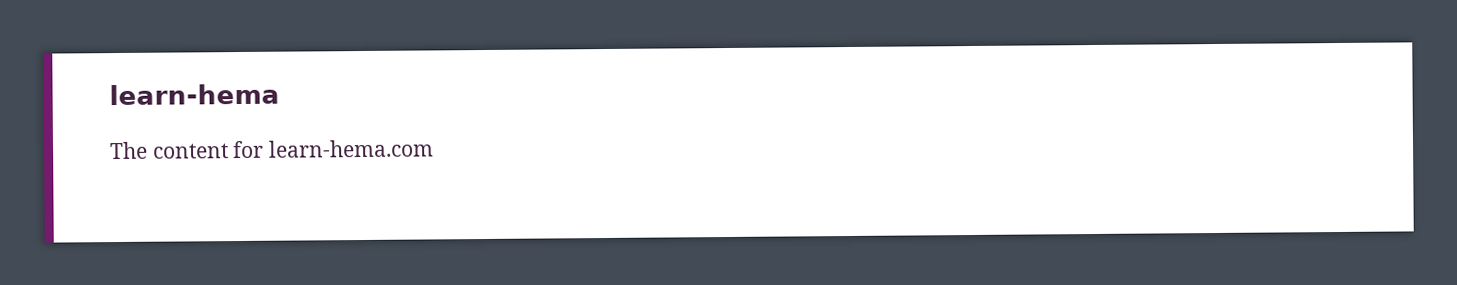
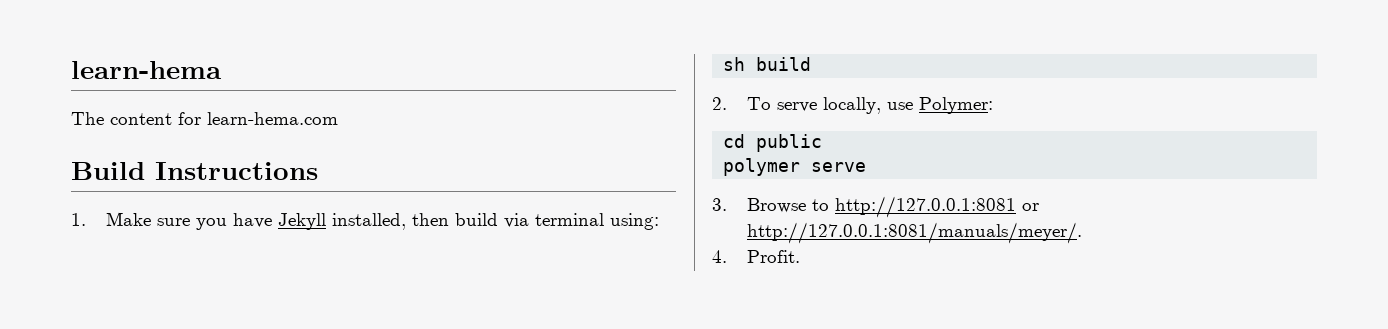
+ Build Instructions
+ 1. Make sure you have Jekyll installed, then build via terminal using:
+ sh build
+ 2. To serve locally, use Polymer:
+ cd public
+ polymer serve
+ 3. Browse to http://127.0.0.1:8081 or http://127.0.0.1:8081/manuals/meyer/.
+ 4. Profit.

